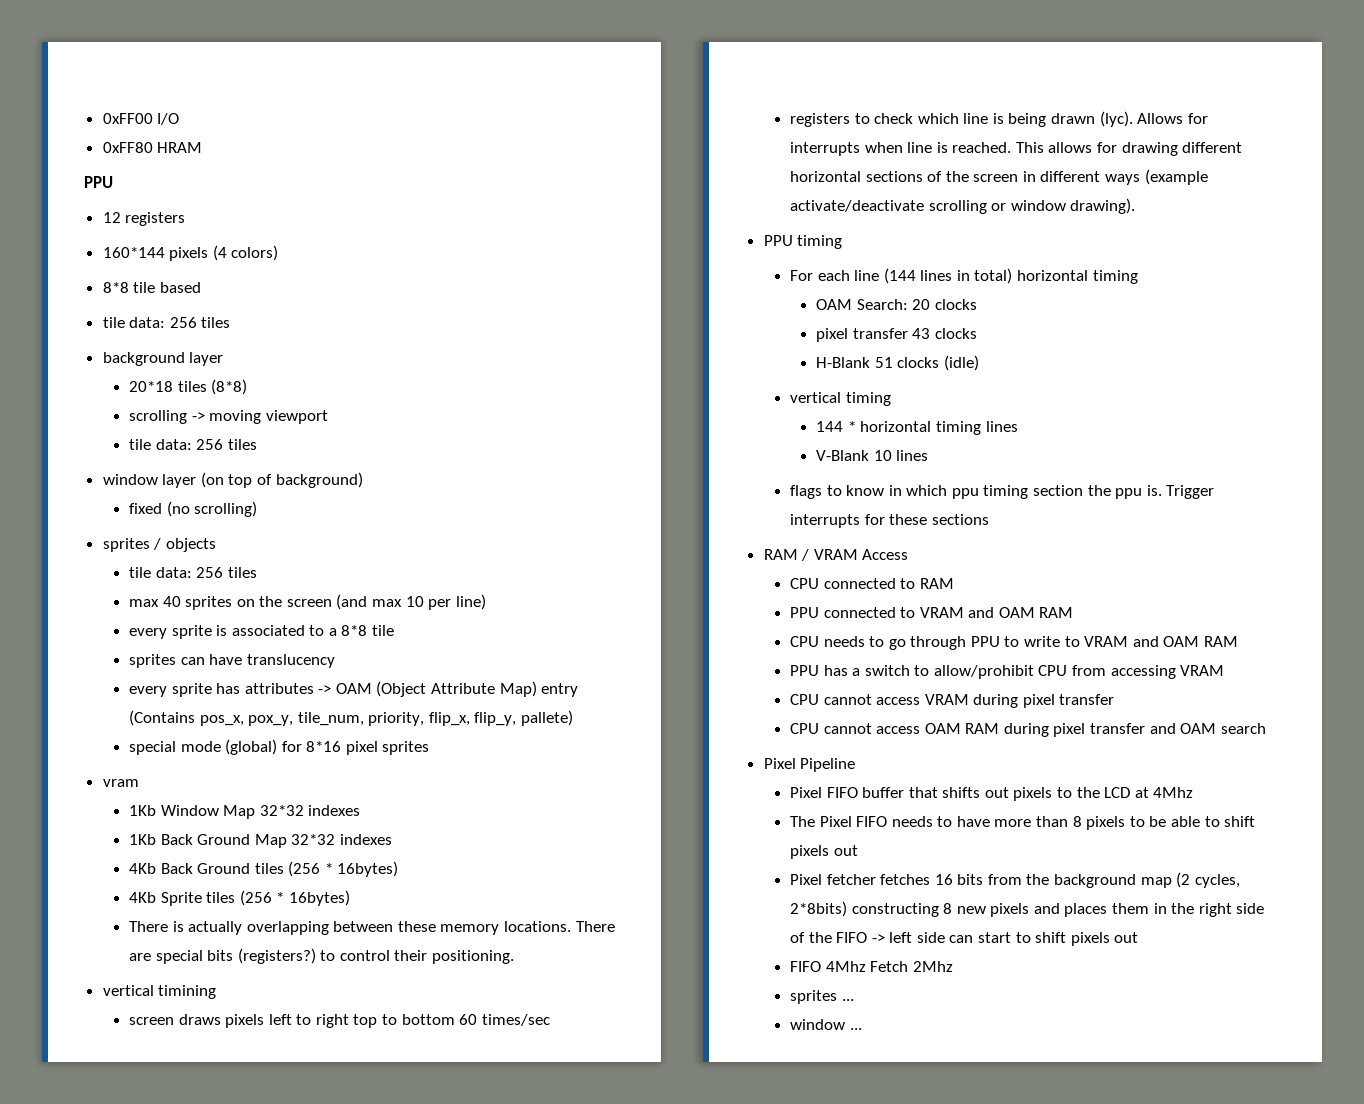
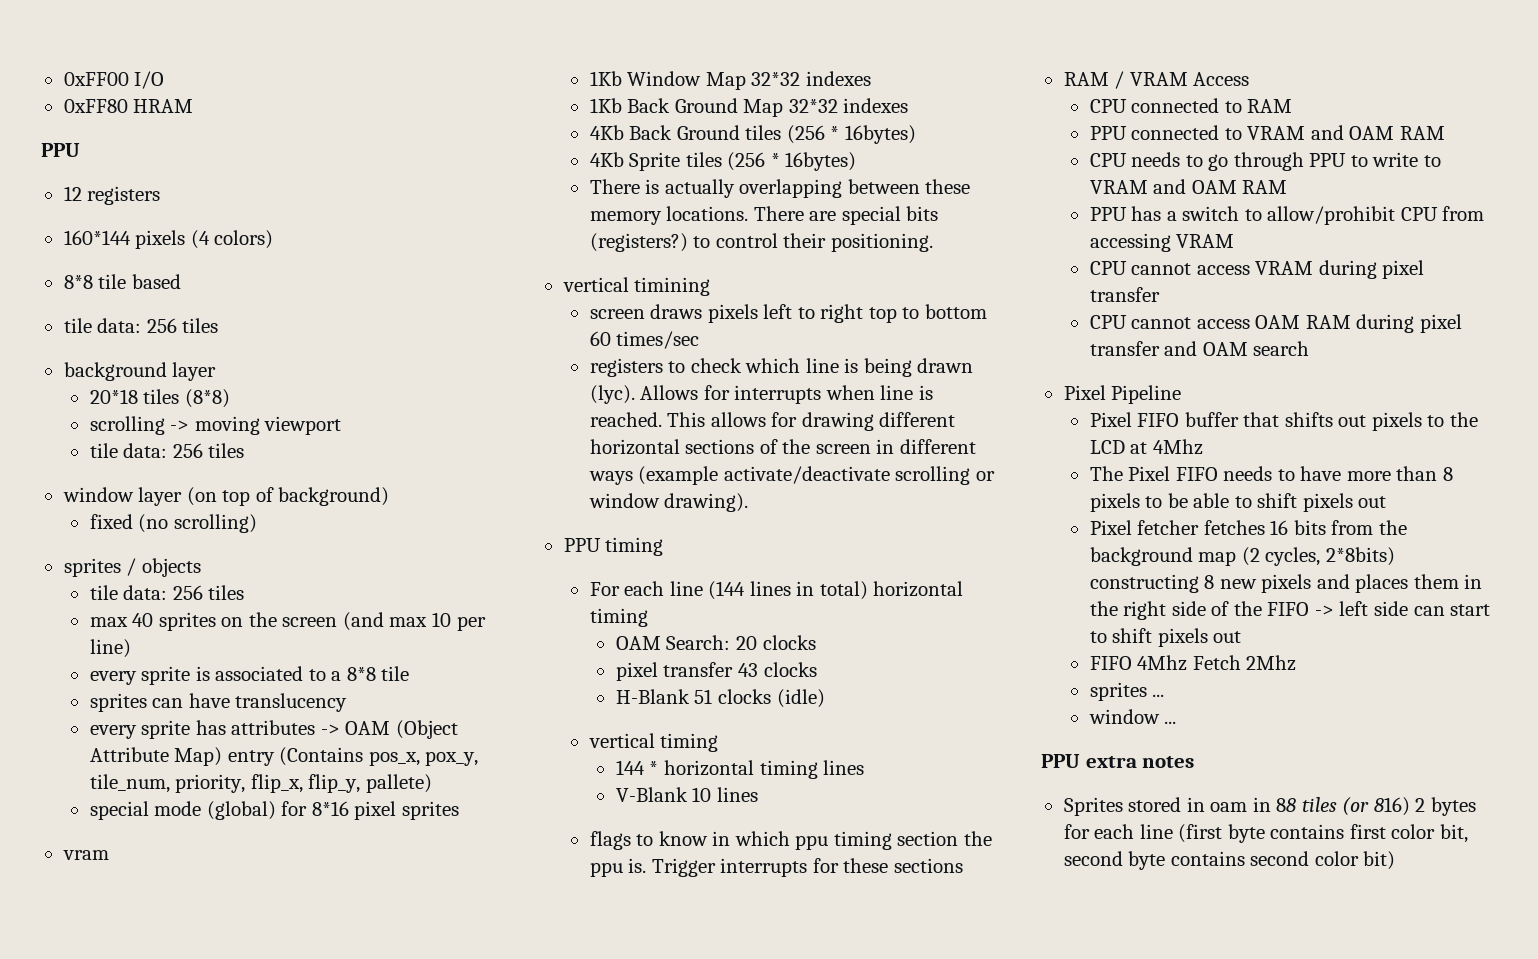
+ PPU extra notes
+ Sprites stored in oam in 88 tiles (or 816) 2 bytes for each line (first byte contains first color bit, second byte contains second color bit)

